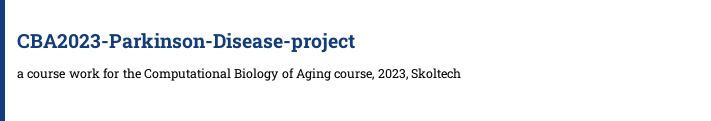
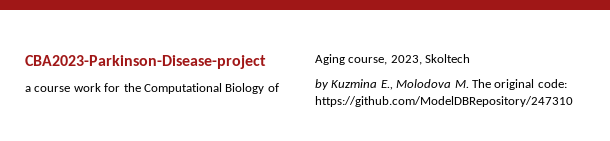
+ by Kuzmina E., Molodova M. The original code: https://github.com/ModelDBRepository/247310

